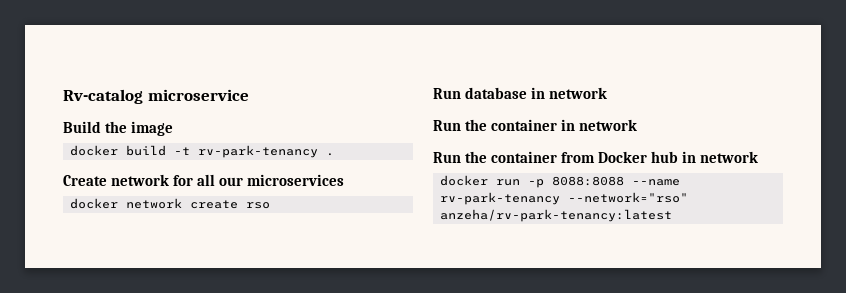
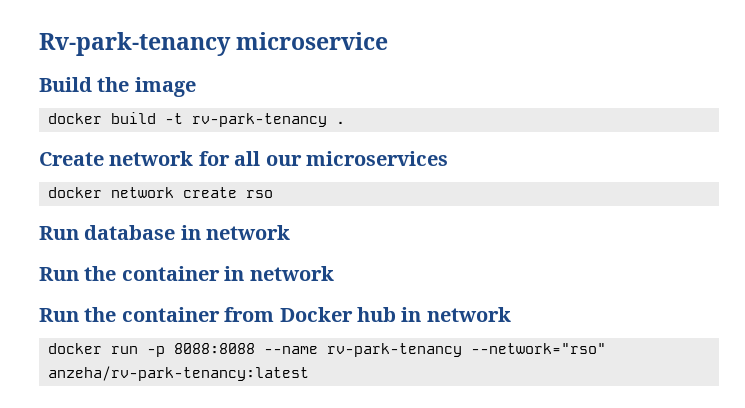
- Rv-catalog microservice
+ Rv-park-tenancy microservice

